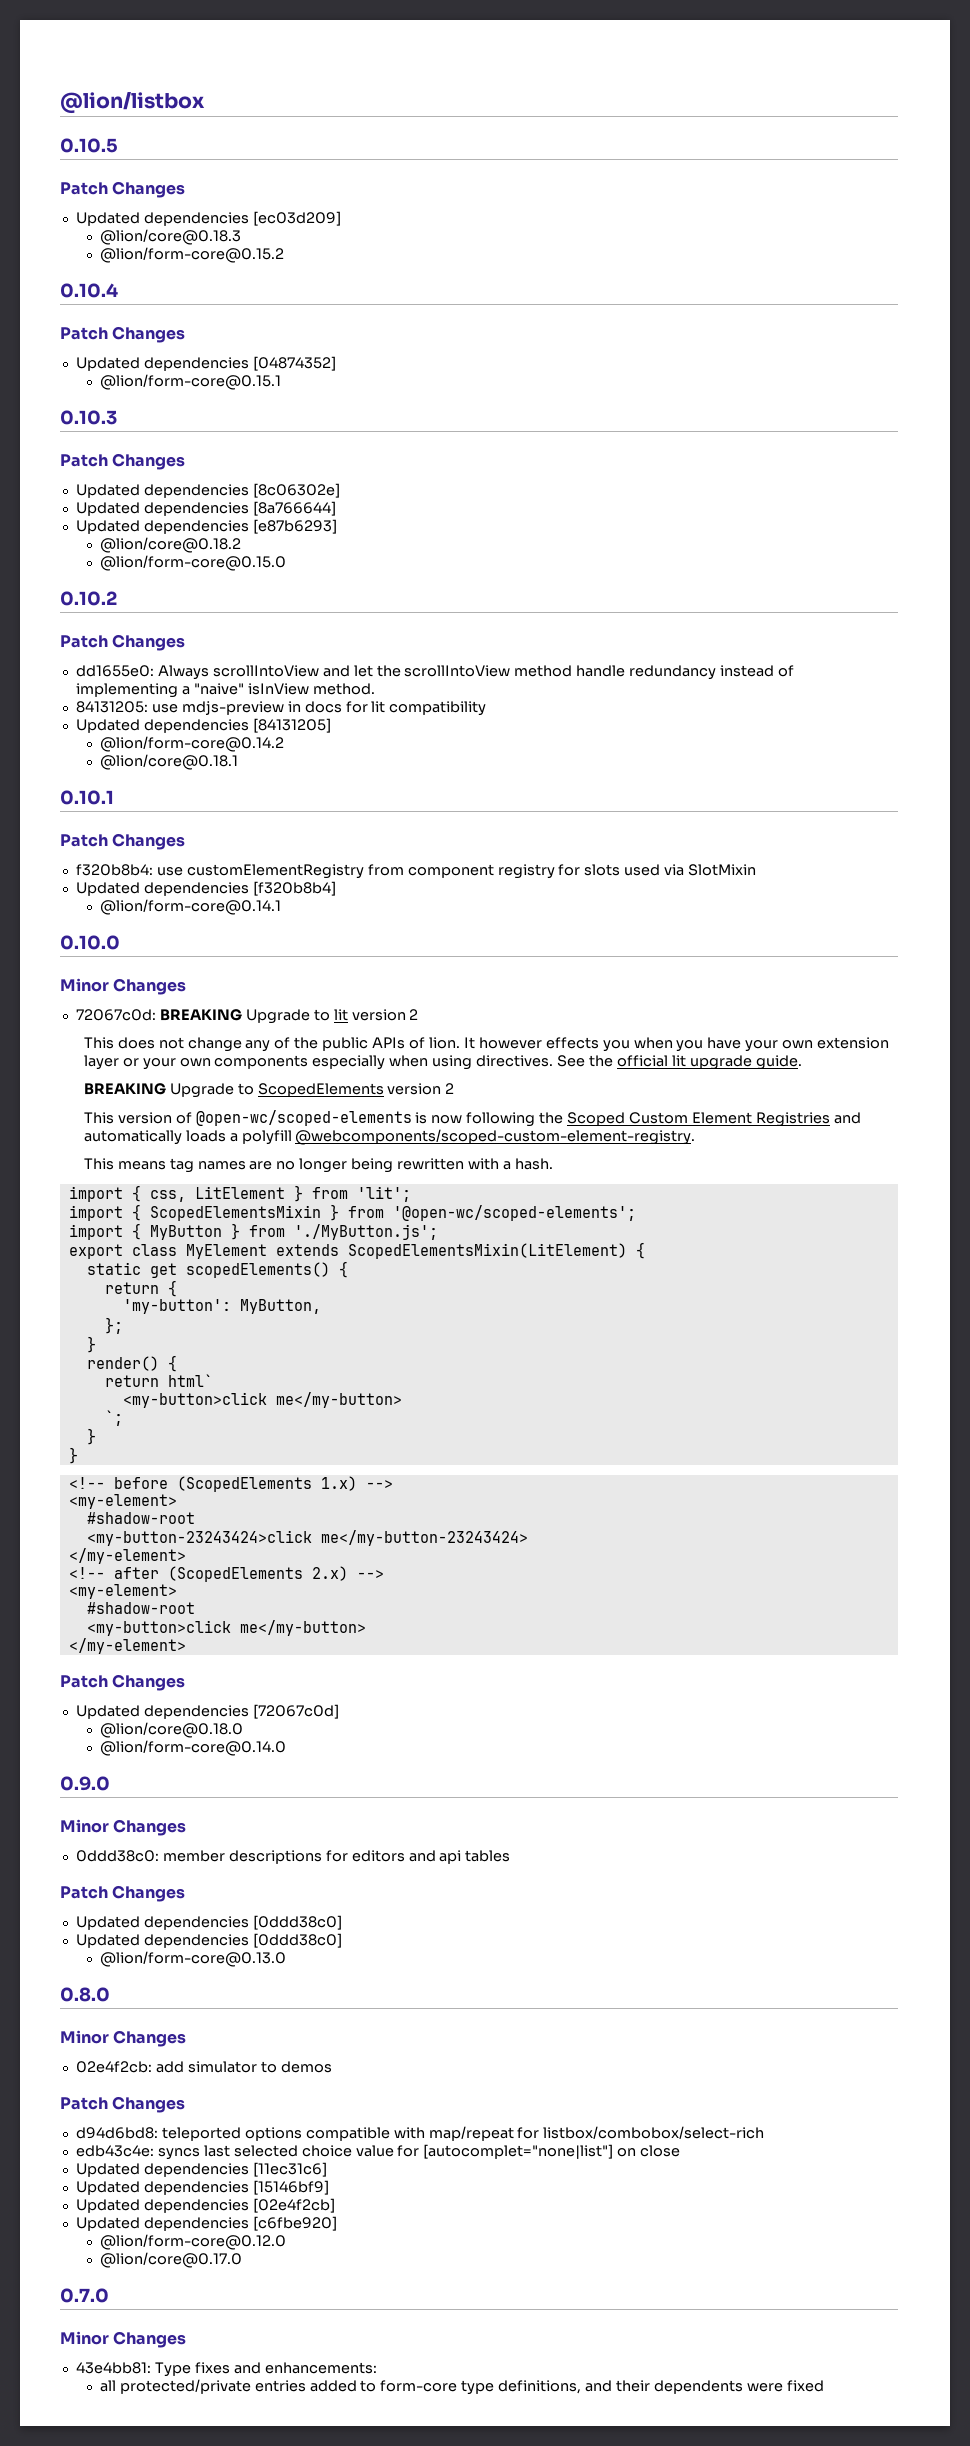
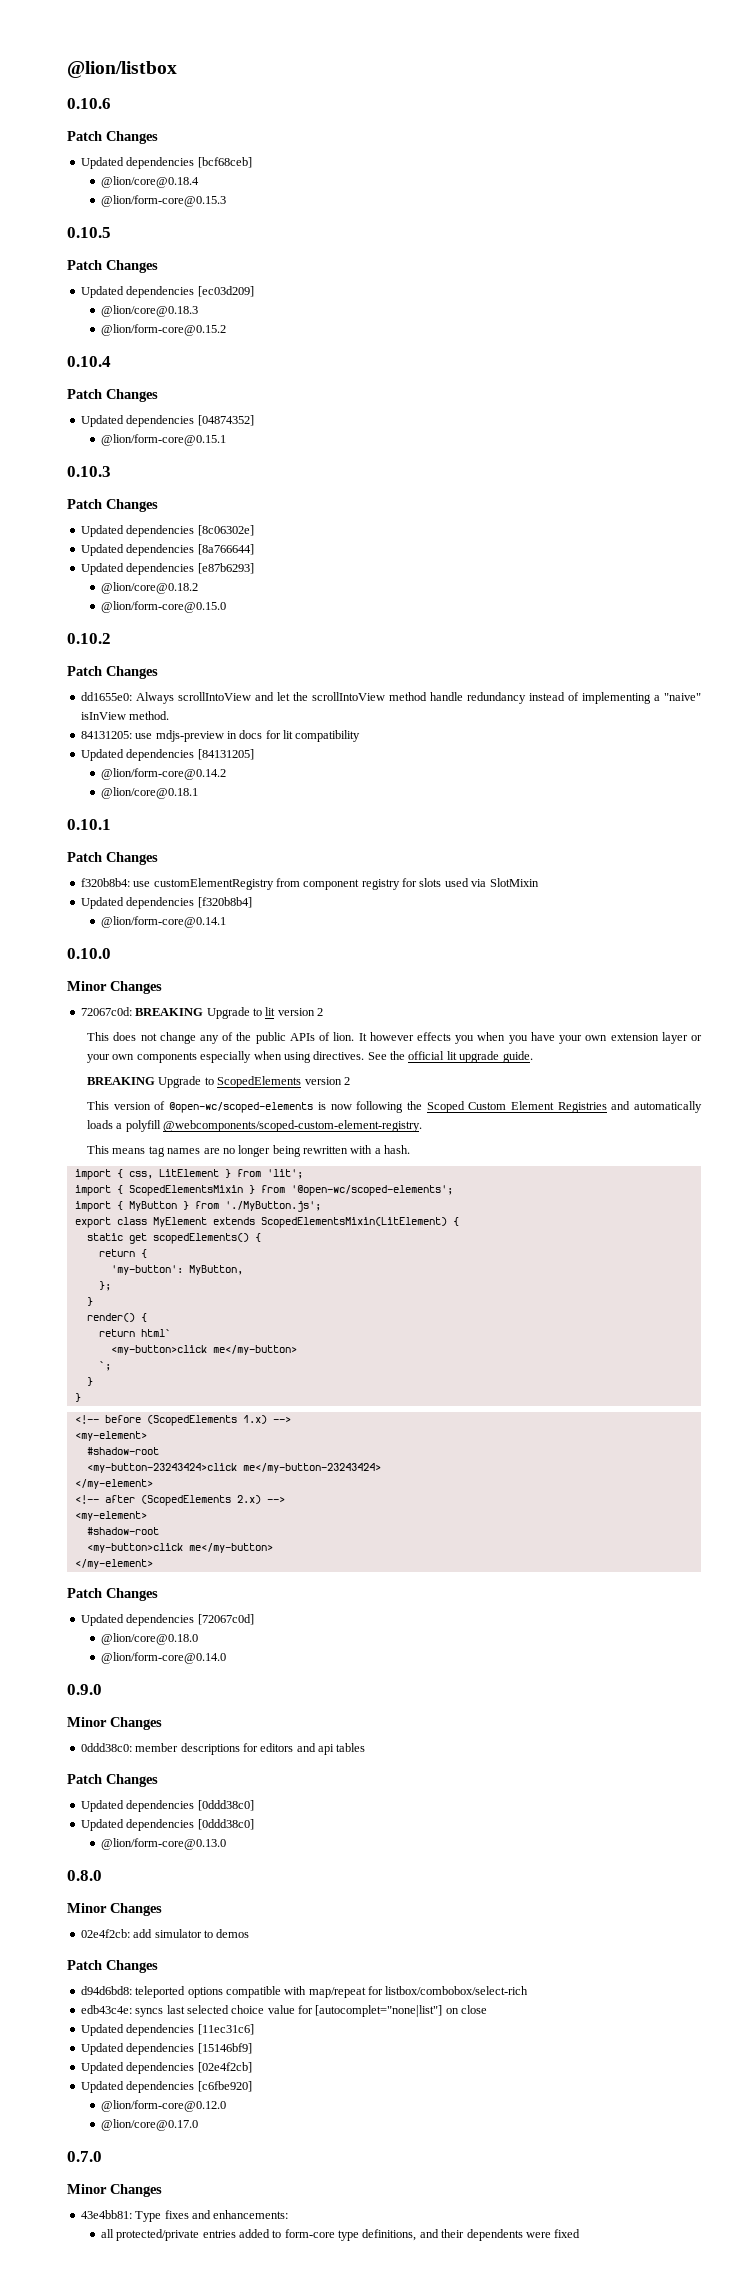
+ 0.10.6
+ Patch Changes
+ Updated dependencies [bcf68ceb]
+ @lion/core@0.18.4
+ @lion/form-core@0.15.3

